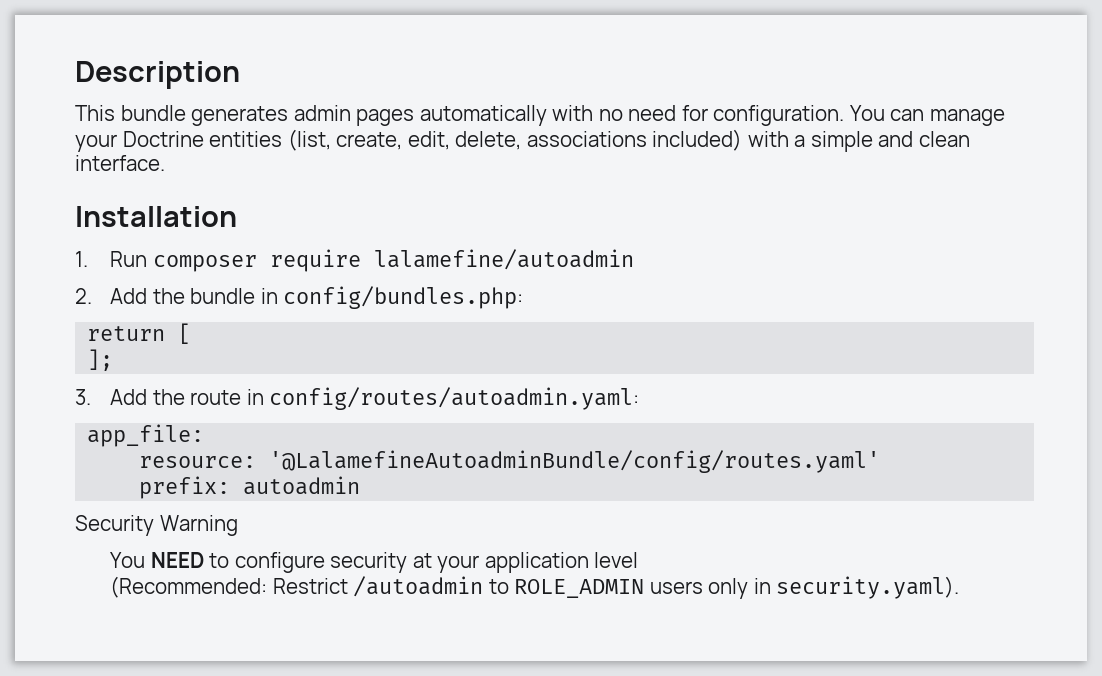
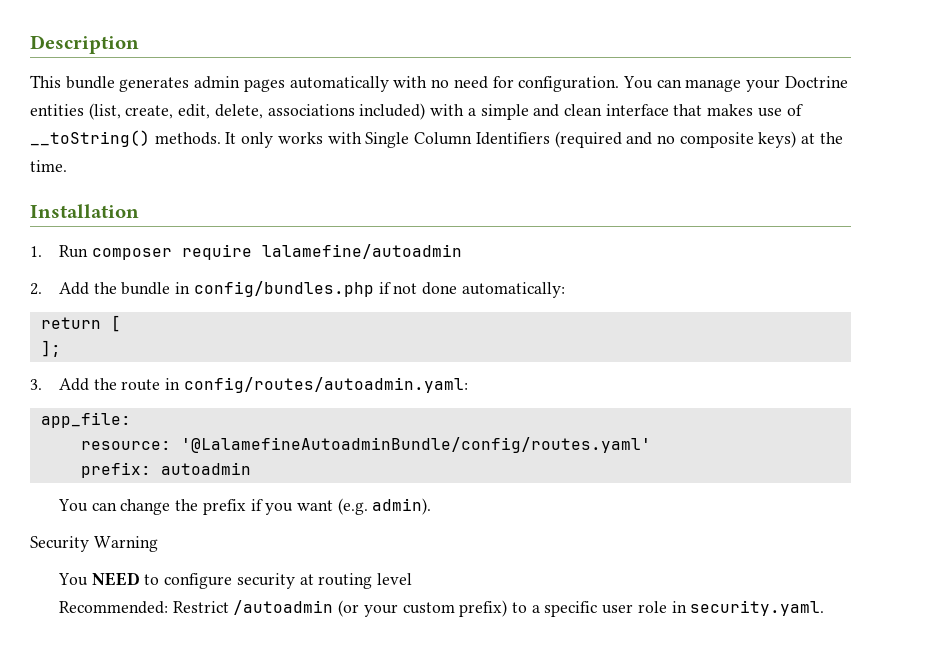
- You can manage your Doctrine entities (list, create, edit, delete, associations included) with a simple and clean interface.
+ You can manage your Doctrine entities (list, create, edit, delete, associations included) with a simple and clean interface that makes use of __toString() methods. It only works with Single Column Identifiers (required and no composite keys) at the time.
- 2. Add the bundle in config/bundles.php:
+ 2. Add the bundle in config/bundles.php if not done automatically:
+ You can change the prefix if you want (e.g. admin).
- You NEED to configure security at your application level
+ You NEED to configure security at routing level
- (Recommended: Restrict /autoadmin to ROLE_ADMIN users only in security.yaml).
+ Recommended: Restrict /autoadmin (or your custom prefix) to a specific user role in security.yaml.

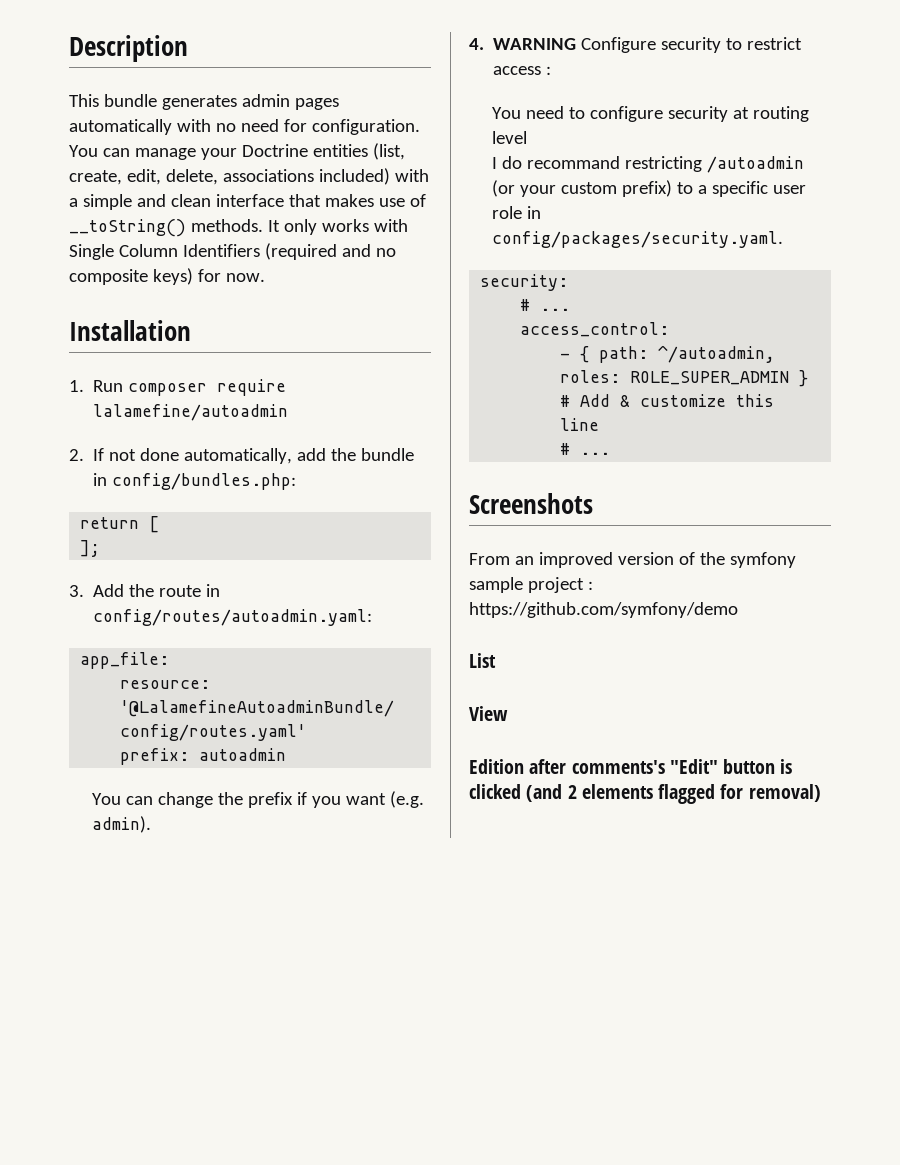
- It only works with Single Column Identifiers (required and no composite keys) at the time.
+ It only works with Single Column Identifiers (required and no composite keys) for now.
- 2. Add the bundle in config/bundles.php if not done automatically:
+ 2. If not done automatically, add the bundle in config/bundles.php:
- Security Warning
- You NEED to configure security at routing level
+ 4. WARNING Configure security to restrict access :
+ You need to configure security at routing level
- Recommended: Restrict /autoadmin (or your custom prefix) to a specific user role in security.yaml.
+ I do recommand restricting /autoadmin (or your custom prefix) to a specific user role in config/packages/security.yaml.
+ security:
+ # ...
+ access_control:
+ - { path: ^/autoadmin, roles: ROLE_SUPER_ADMIN } # Add & customize this line
+ # ...
+ Screenshots
+ From an improved version of the symfony sample project : https://github.com/symfony/demo
+ List
+ View
+ Edition after comments's "Edit" button is clicked (and 2 elements flagged for removal)

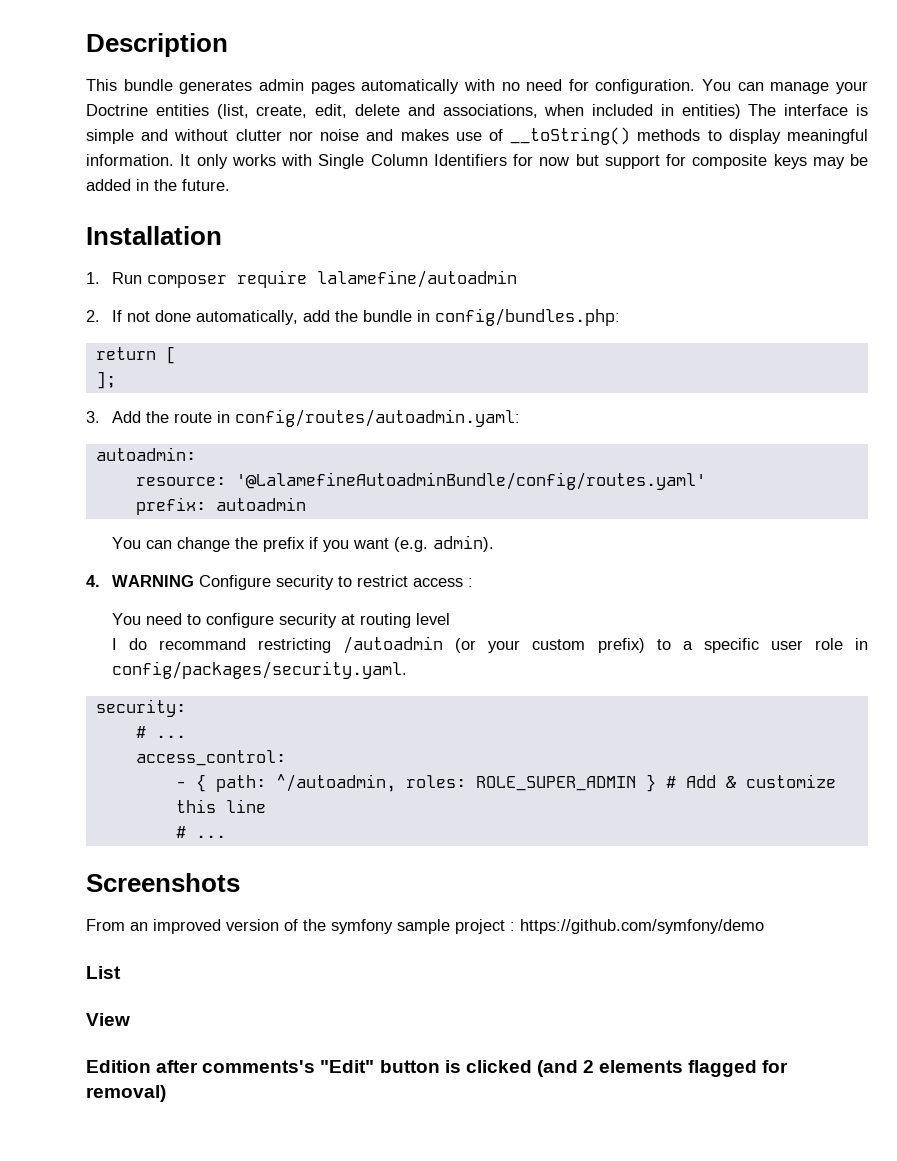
- You can manage your Doctrine entities (list, create, edit, delete, associations included) with a simple and clean interface that makes use of __toString() methods.
+ You can manage your Doctrine entities (list, create, edit, delete and associations, when included in entities) The interface is simple and without clutter nor noise and makes use of __toString() methods to display meaningful information.
- It only works with Single Column Identifiers (required and no composite keys) for now.
+ It only works with Single Column Identifiers for now but support for composite keys may be added in the future.
- app_file:
+ autoadmin:

